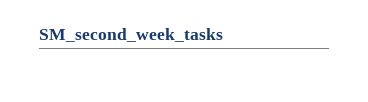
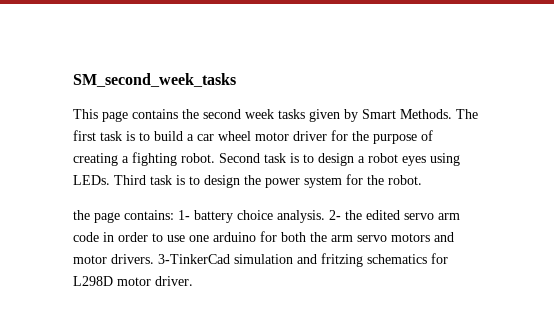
+ This page contains the second week tasks given by Smart Methods. The first task is to build a car wheel motor driver for the purpose of creating a fighting robot. Second task is to design a robot eyes using LEDs. Third task is to design the power system for the robot.
+ the page contains: 1- battery choice analysis. 2- the edited servo arm code in order to use one arduino for both the arm servo motors and motor drivers. 3-TinkerCad simulation and fritzing schematics for L298D motor driver.

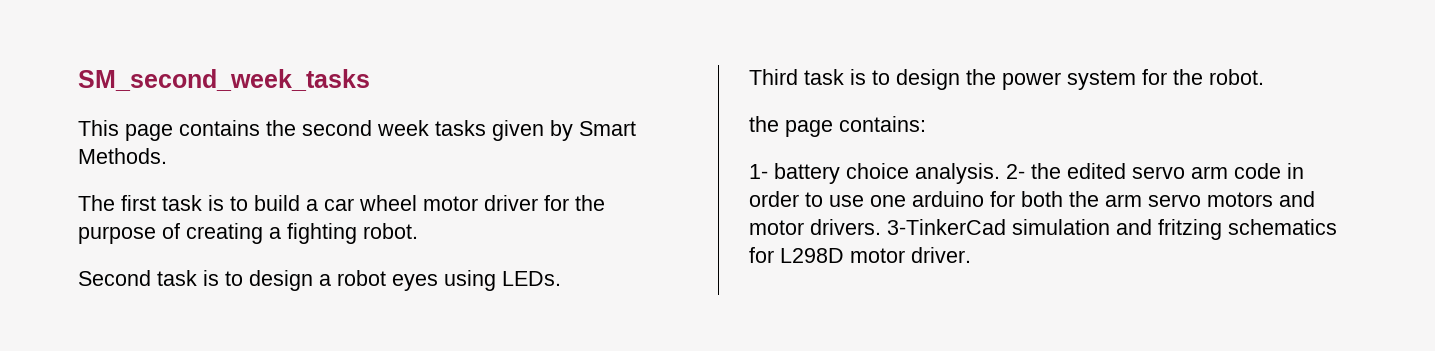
- This page contains the second week tasks given by Smart Methods. The first task is to build a car wheel motor driver for the purpose of creating a fighting robot. Second task is to design a robot eyes using LEDs. Third task is to design the power system for the robot.
+ This page contains the second week tasks given by Smart Methods.
+ The first task is to build a car wheel motor driver for the purpose of creating a fighting robot.
+ Second task is to design a robot eyes using LEDs.
+ Third task is to design the power system for the robot.
- the page contains: 1- battery choice analysis.
+ the page contains:
+ 1- battery choice analysis.

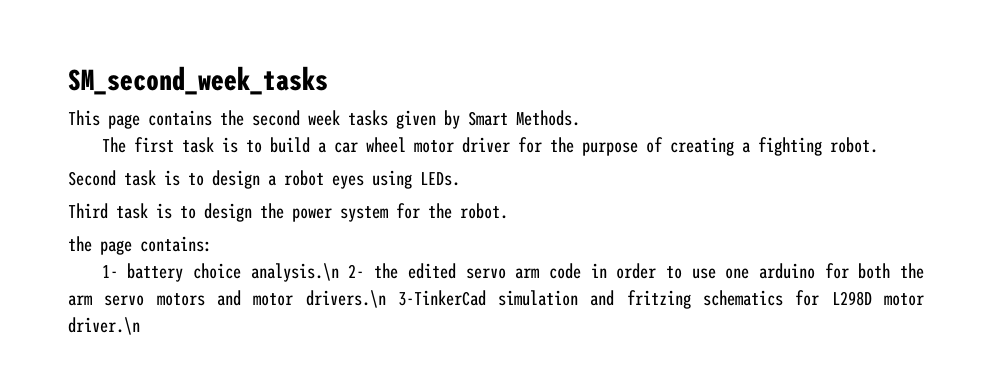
- 1- battery choice analysis. 2- the edited servo arm code in order to use one arduino for both the arm servo motors and motor drivers. 3-TinkerCad simulation and fritzing schematics for L298D motor driver.
+ 1- battery choice analysis.\n 2- the edited servo arm code in order to use one arduino for both the arm servo motors and motor drivers.\n 3-TinkerCad simulation and fritzing schematics for L298D motor driver.\n

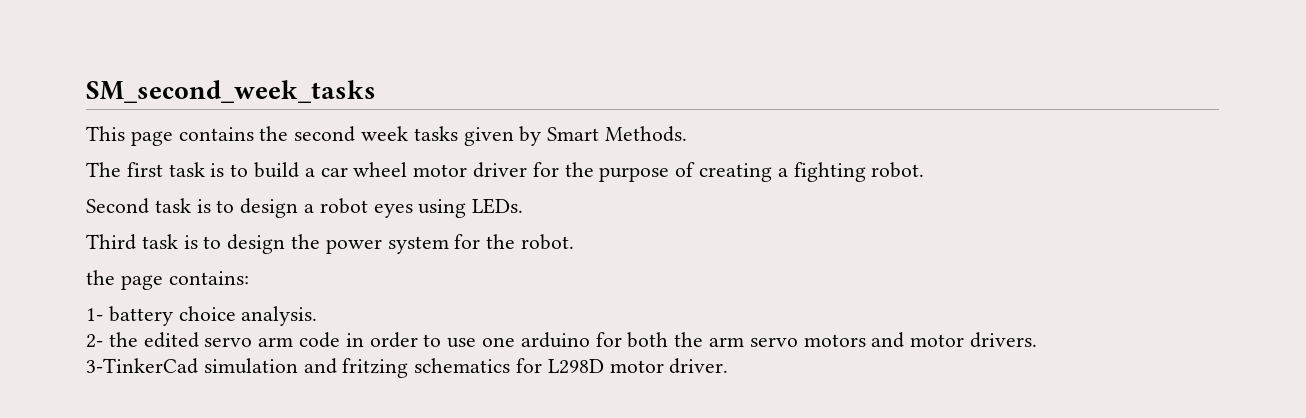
- 1- battery choice analysis.\n 2- the edited servo arm code in order to use one arduino for both the arm servo motors and motor drivers.\n 3-TinkerCad simulation and fritzing schematics for L298D motor driver.\n
+ 1- battery choice analysis.
+ 2- the edited servo arm code in order to use one arduino for both the arm servo motors and motor drivers.
+ 3-TinkerCad simulation and fritzing schematics for L298D motor driver.

